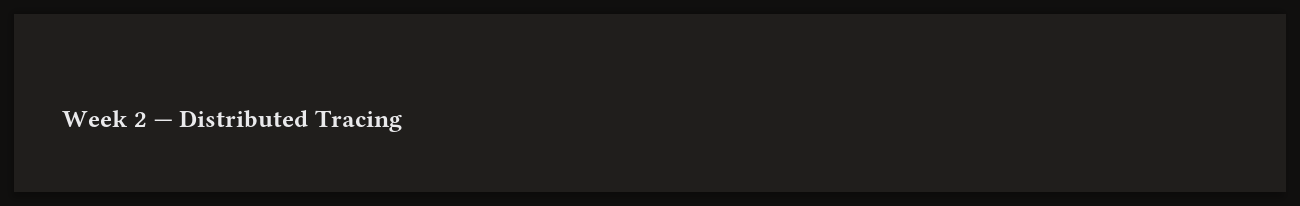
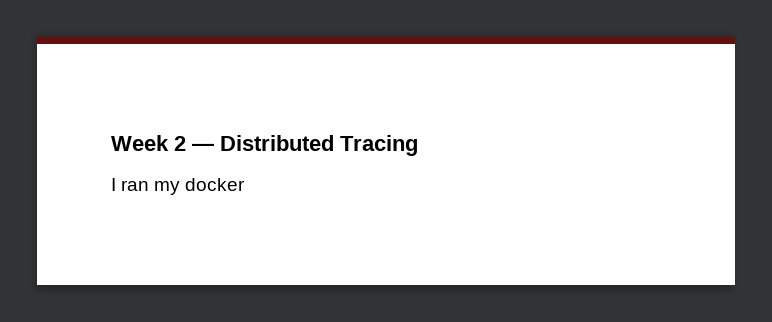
+ I ran my docker

